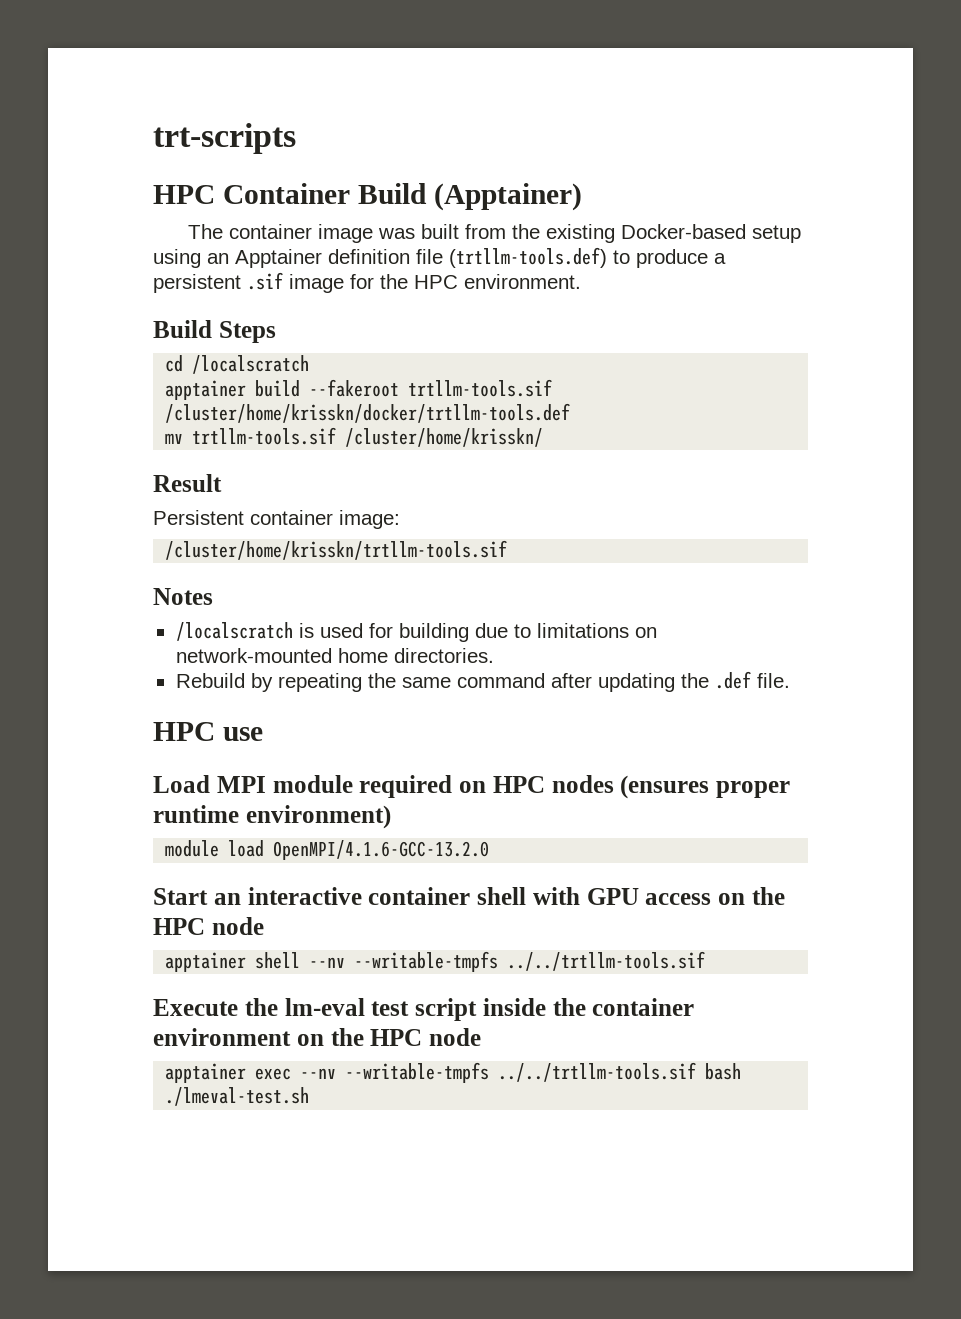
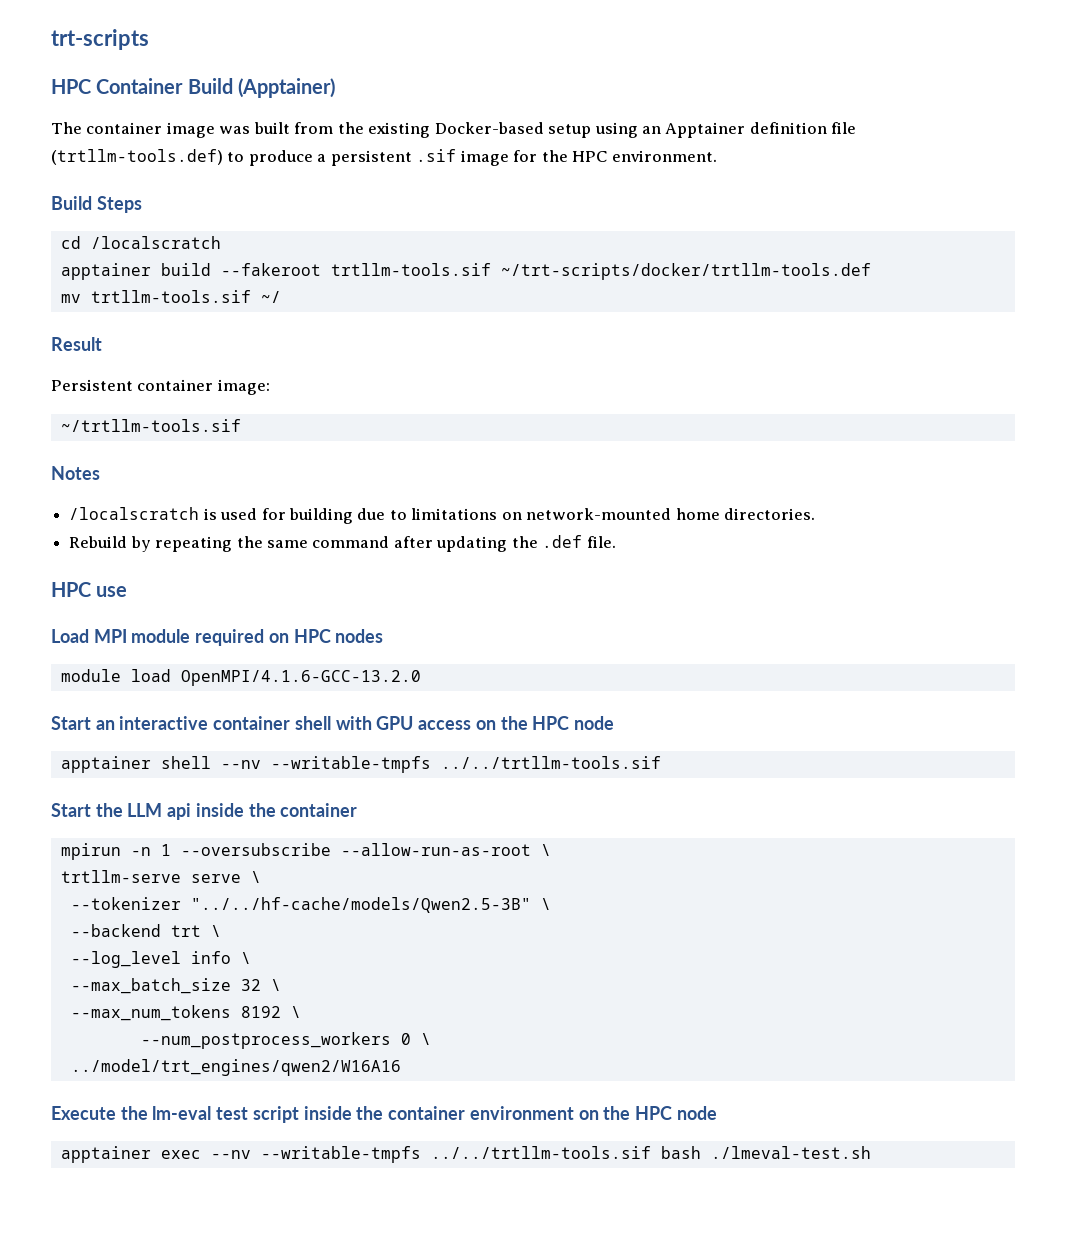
- apptainer build --fakeroot trtllm-tools.sif /cluster/home/krisskn/docker/trtllm-tools.def
+ apptainer build --fakeroot trtllm-tools.sif ~/trt-scripts/docker/trtllm-tools.def
- mv trtllm-tools.sif /cluster/home/krisskn/
+ mv trtllm-tools.sif ~/
- /cluster/home/krisskn/trtllm-tools.sif
+ ~/trtllm-tools.sif
- Load MPI module required on HPC nodes (ensures proper runtime environment)
+ Load MPI module required on HPC nodes
+ Start the LLM api inside the container
+ mpirun -n 1 --oversubscribe --allow-run-as-root \
+ trtllm-serve serve \
+ --tokenizer "../../hf-cache/models/Qwen2.5-3B" \
+ --backend trt \
+ --log_level info \
+ --max_batch_size 32 \
+ --max_num_tokens 8192 \
+ --num_postprocess_workers 0 \
+ ../model/trt_engines/qwen2/W16A16

